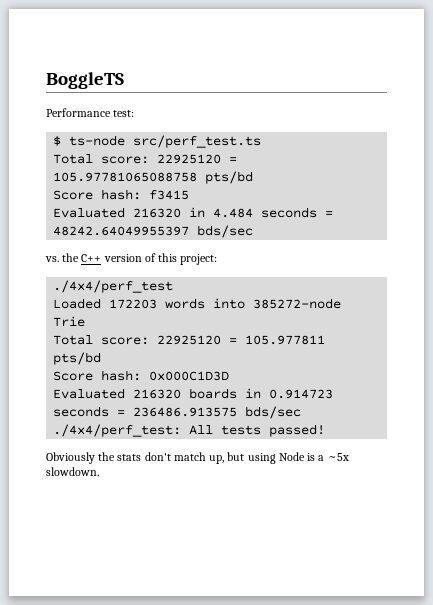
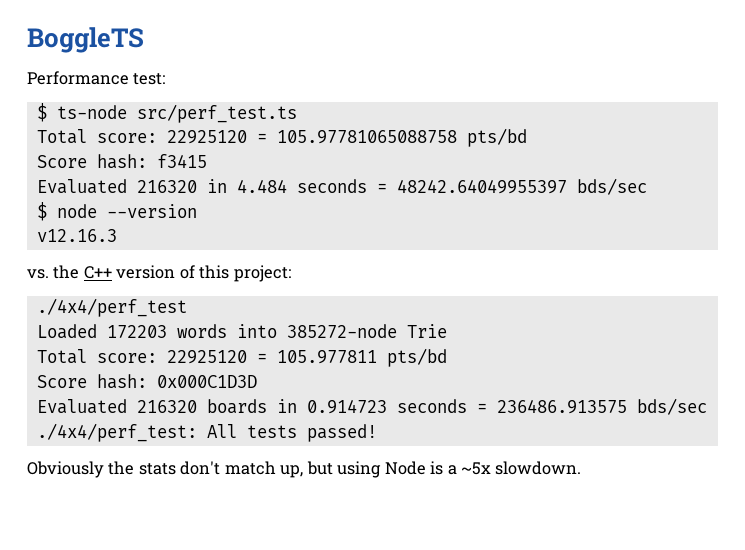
+ $ node --version
+ v12.16.3

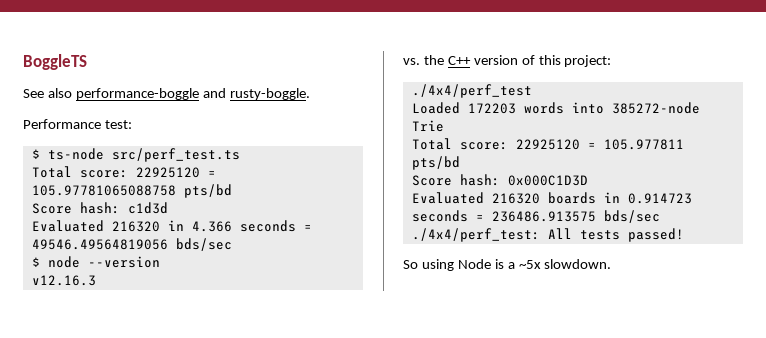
+ See also performance-boggle and rusty-boggle.
- Score hash: f3415
+ Score hash: c1d3d
- Evaluated 216320 in 4.484 seconds = 48242.64049955397 bds/sec
+ Evaluated 216320 in 4.366 seconds = 49546.49564819056 bds/sec
- Obviously the stats don't match up, but using Node is a ~5x slowdown.
+ So using Node is a ~5x slowdown.

